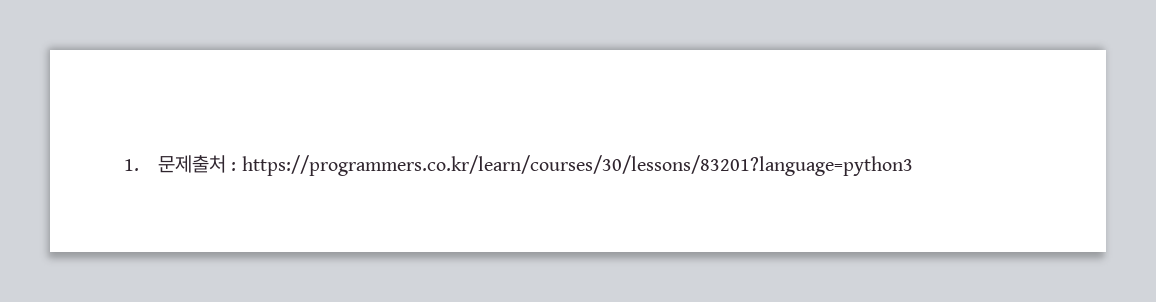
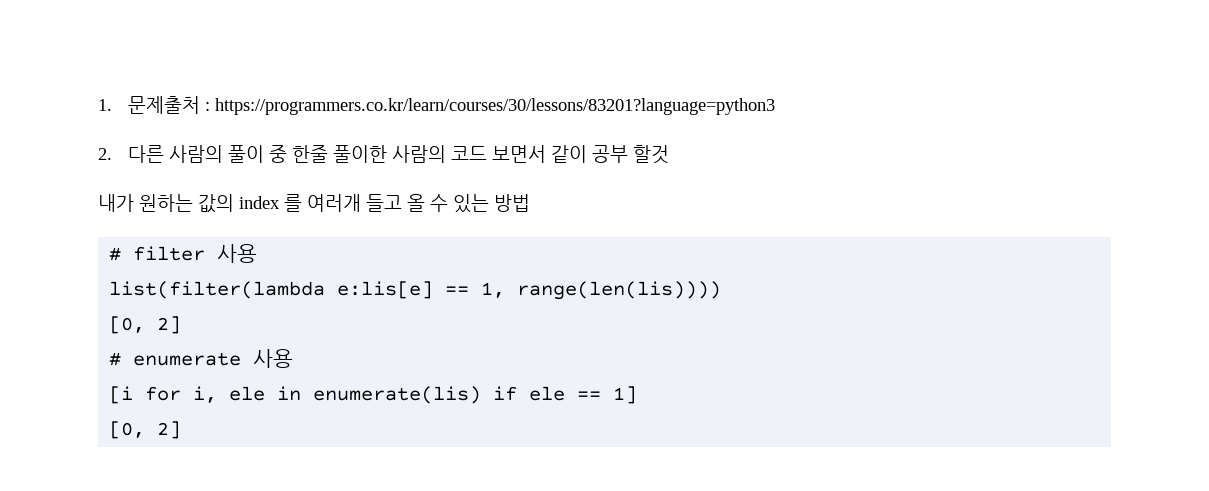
+ 2. 다른 사람의 풀이 중 한줄 풀이한 사람의 코드 보면서 같이 공부 할것
+ 내가 원하는 값의 index 를 여러개 들고 올 수 있는 방법
+ # filter 사용
+ list(filter(lambda e:lis[e] == 1, range(len(lis))))
+ [0, 2]
+ # enumerate 사용
+ [i for i, ele in enumerate(lis) if ele == 1]
+ [0, 2]

